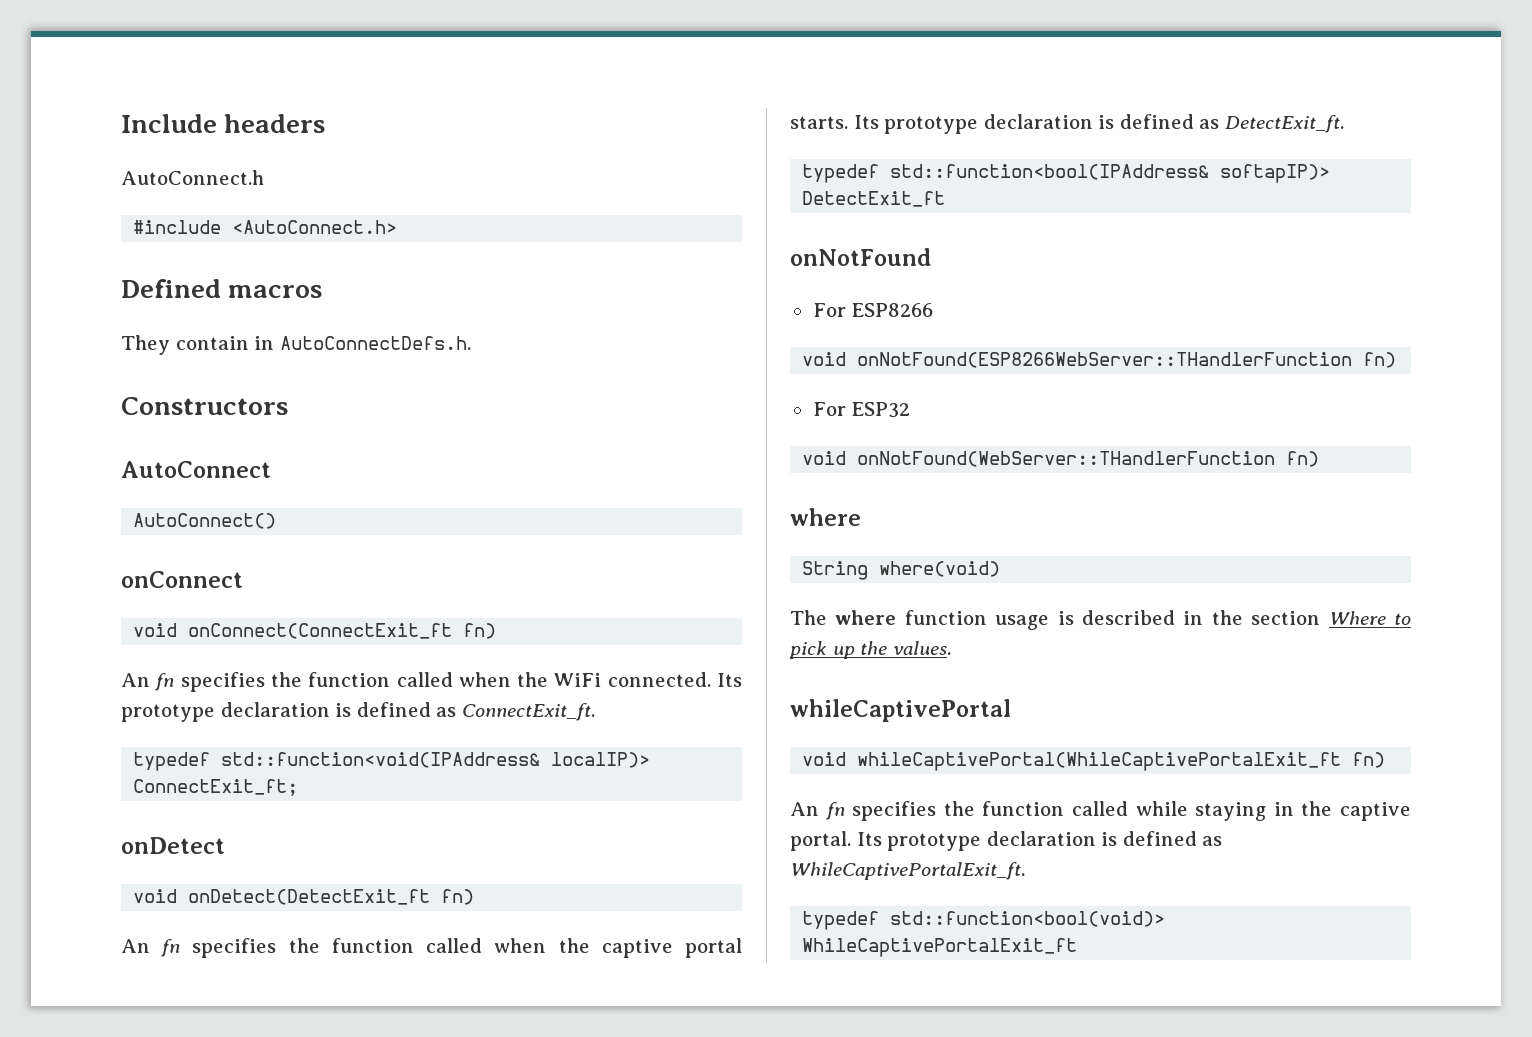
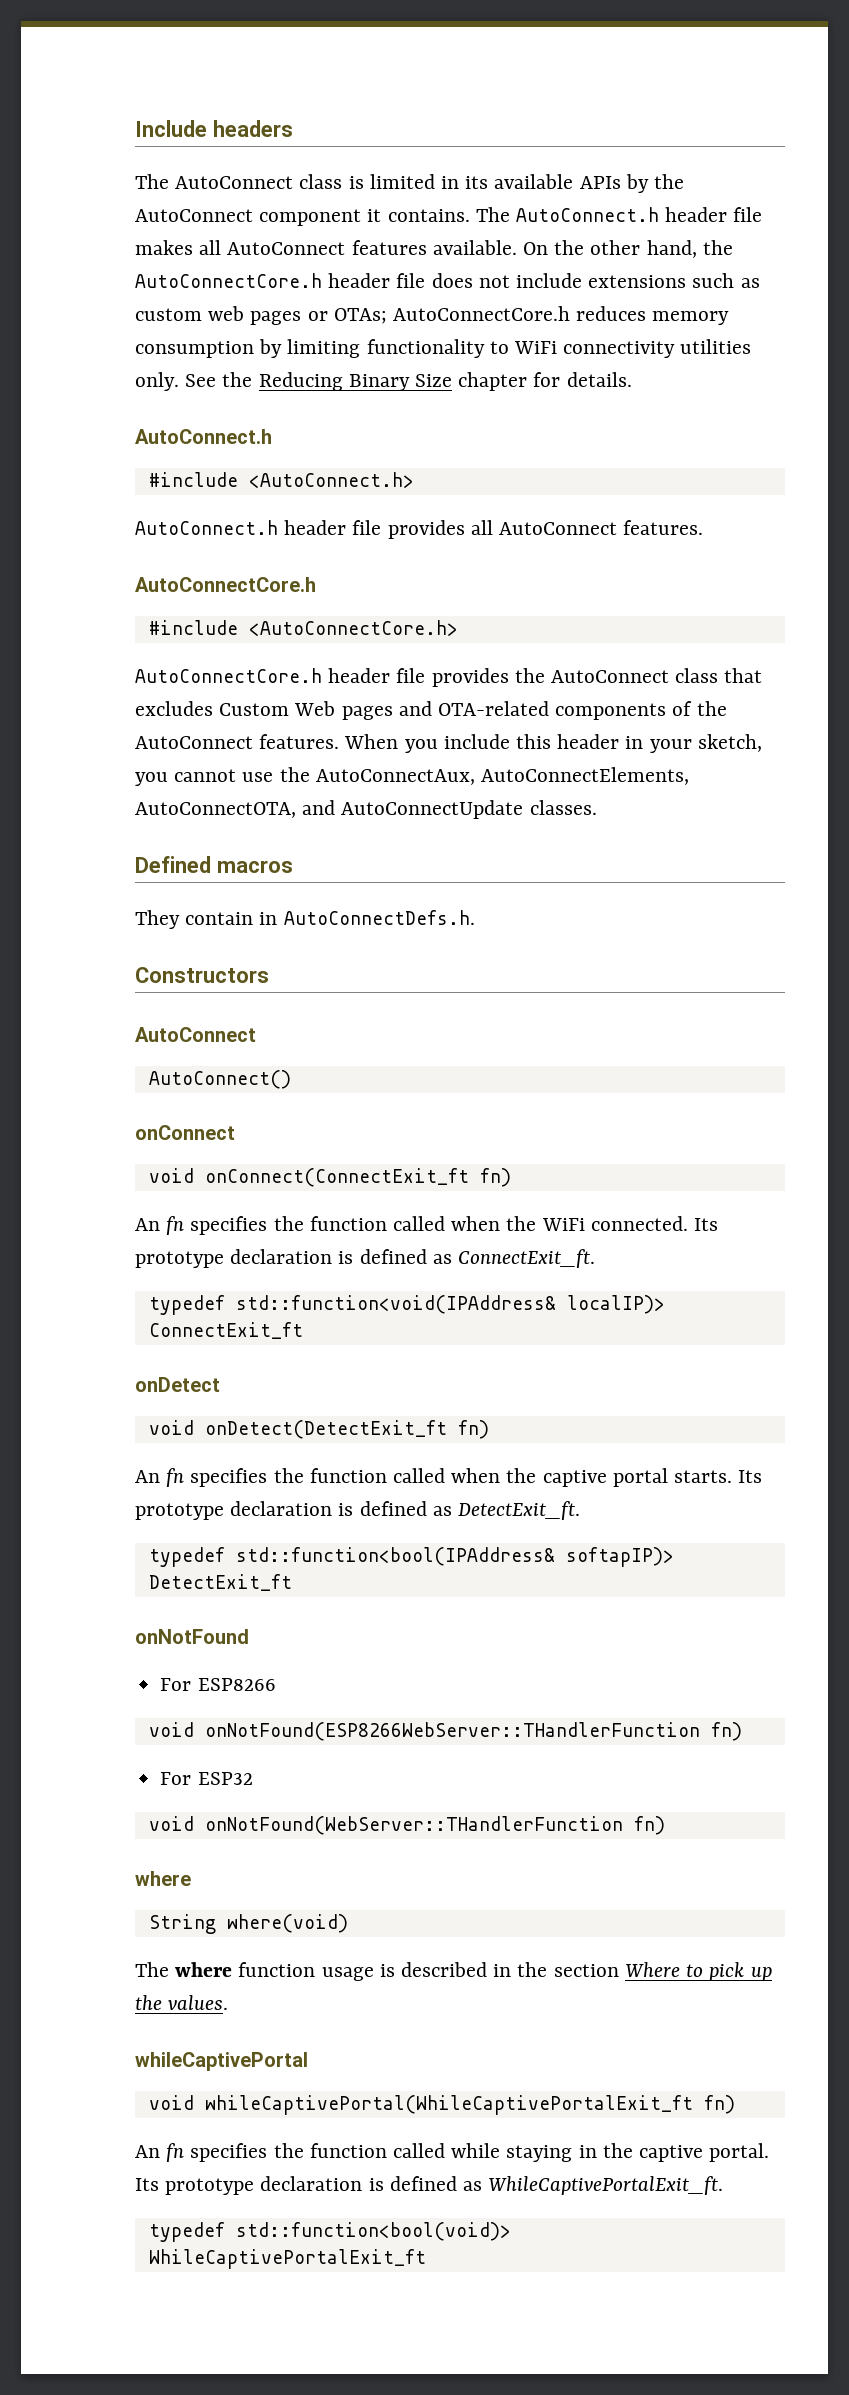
+ The AutoConnect class is limited in its available APIs by the AutoConnect component it contains. The AutoConnect.h header file makes all AutoConnect features available. On the other hand, the AutoConnectCore.h header file does not include extensions such as custom web pages or OTAs; AutoConnectCore.h reduces memory consumption by limiting functionality to WiFi connectivity utilities only. See the Reducing Binary Size chapter for details.
  AutoConnect.h
  #include <AutoConnect.h>
+ AutoConnect.h header file provides all AutoConnect features.
+ AutoConnectCore.h
+ #include <AutoConnectCore.h>
+ AutoConnectCore.h header file provides the AutoConnect class that excludes Custom Web pages and OTA-related components of the AutoConnect features. When you include this header in your sketch, you cannot use the AutoConnectAux, AutoConnectElements, AutoConnectOTA, and AutoConnectUpdate classes.
- typedef std::function<void(IPAddress& localIP)> ConnectExit_ft;
+ typedef std::function<void(IPAddress& localIP)> ConnectExit_ft

